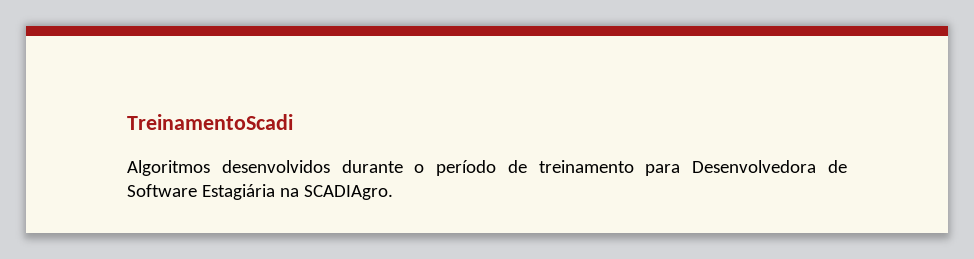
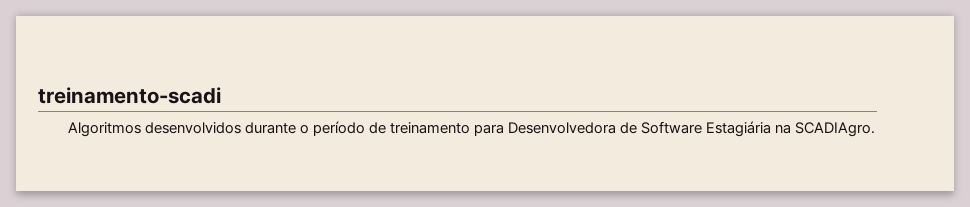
- TreinamentoScadi
+ treinamento-scadi

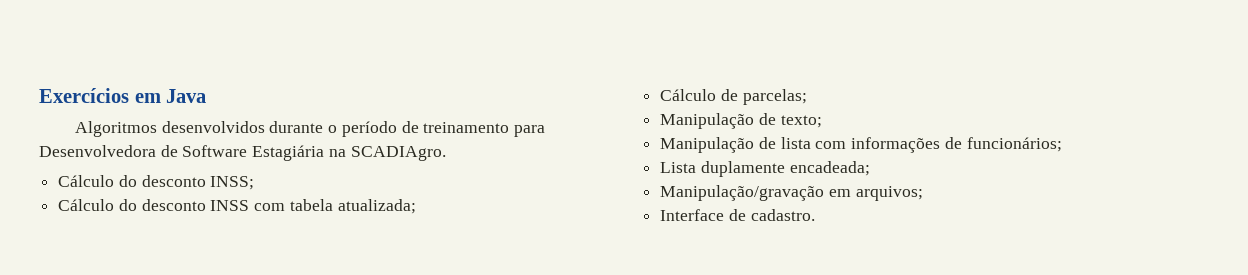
- treinamento-scadi
+ Exercícios em Java
+ Cálculo do desconto INSS;
+ Cálculo do desconto INSS com tabela atualizada;
+ Cálculo de parcelas;
+ Manipulação de texto;
+ Manipulação de lista com informações de funcionários;
+ Lista duplamente encadeada;
+ Manipulação/gravação em arquivos;
+ Interface de cadastro.

